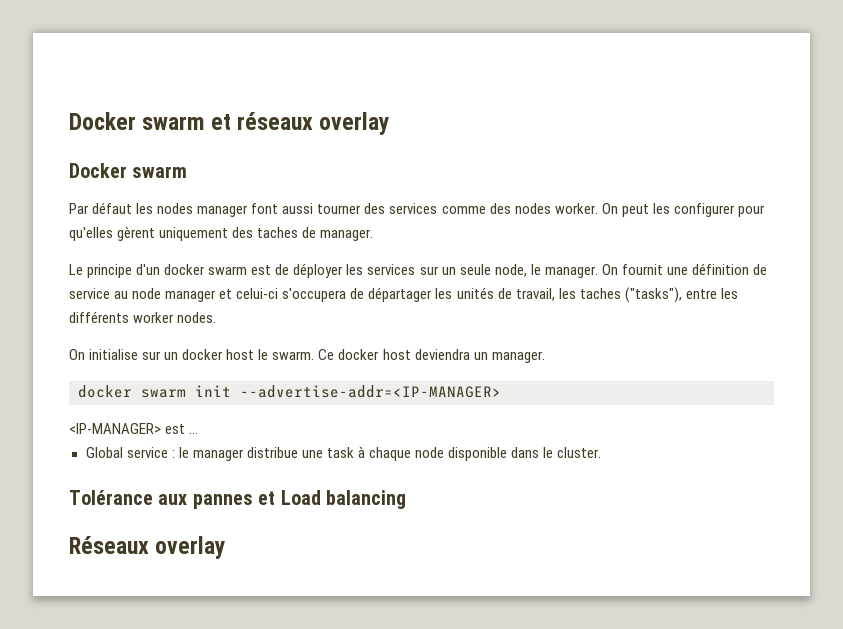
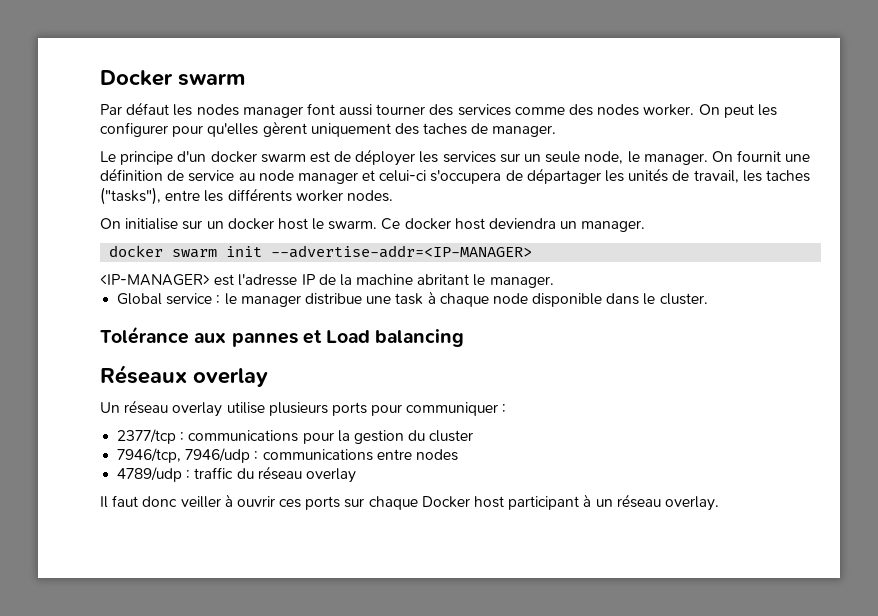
- Docker swarm et réseaux overlay
- <IP-MANAGER> est ...
+ <IP-MANAGER> est l'adresse IP de la machine abritant le manager.
+ Un réseau overlay utilise plusieurs ports pour communiquer :
+ 2377/tcp : communications pour la gestion du cluster
+ 7946/tcp, 7946/udp : communications entre nodes
+ 4789/udp : traffic du réseau overlay
+ Il faut donc veiller à ouvrir ces ports sur chaque Docker host participant à un réseau overlay.

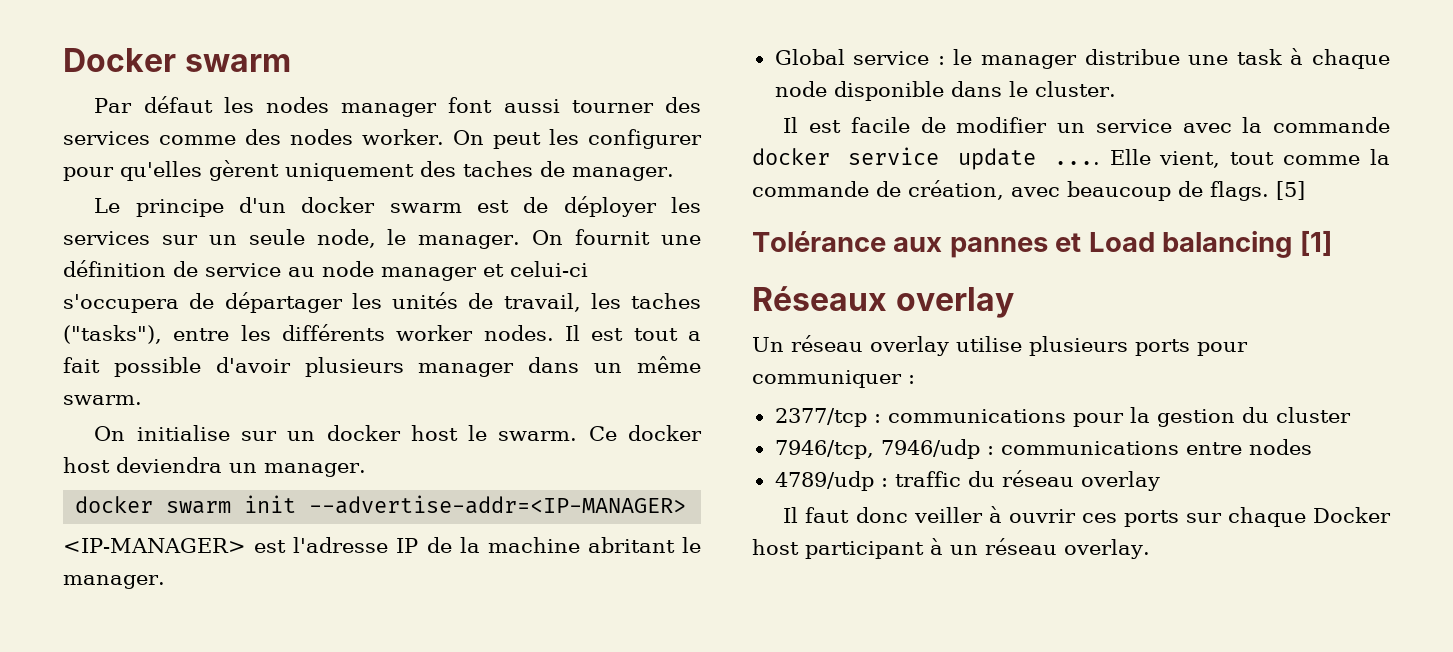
+ Il est tout a fait possible d'avoir plusieurs manager dans un même swarm.
+ Il est facile de modifier un service avec la commande docker service update .... Elle vient, tout comme la commande de création, avec beaucoup de flags. [5]
- Tolérance aux pannes et Load balancing
+ Tolérance aux pannes et Load balancing [1]

